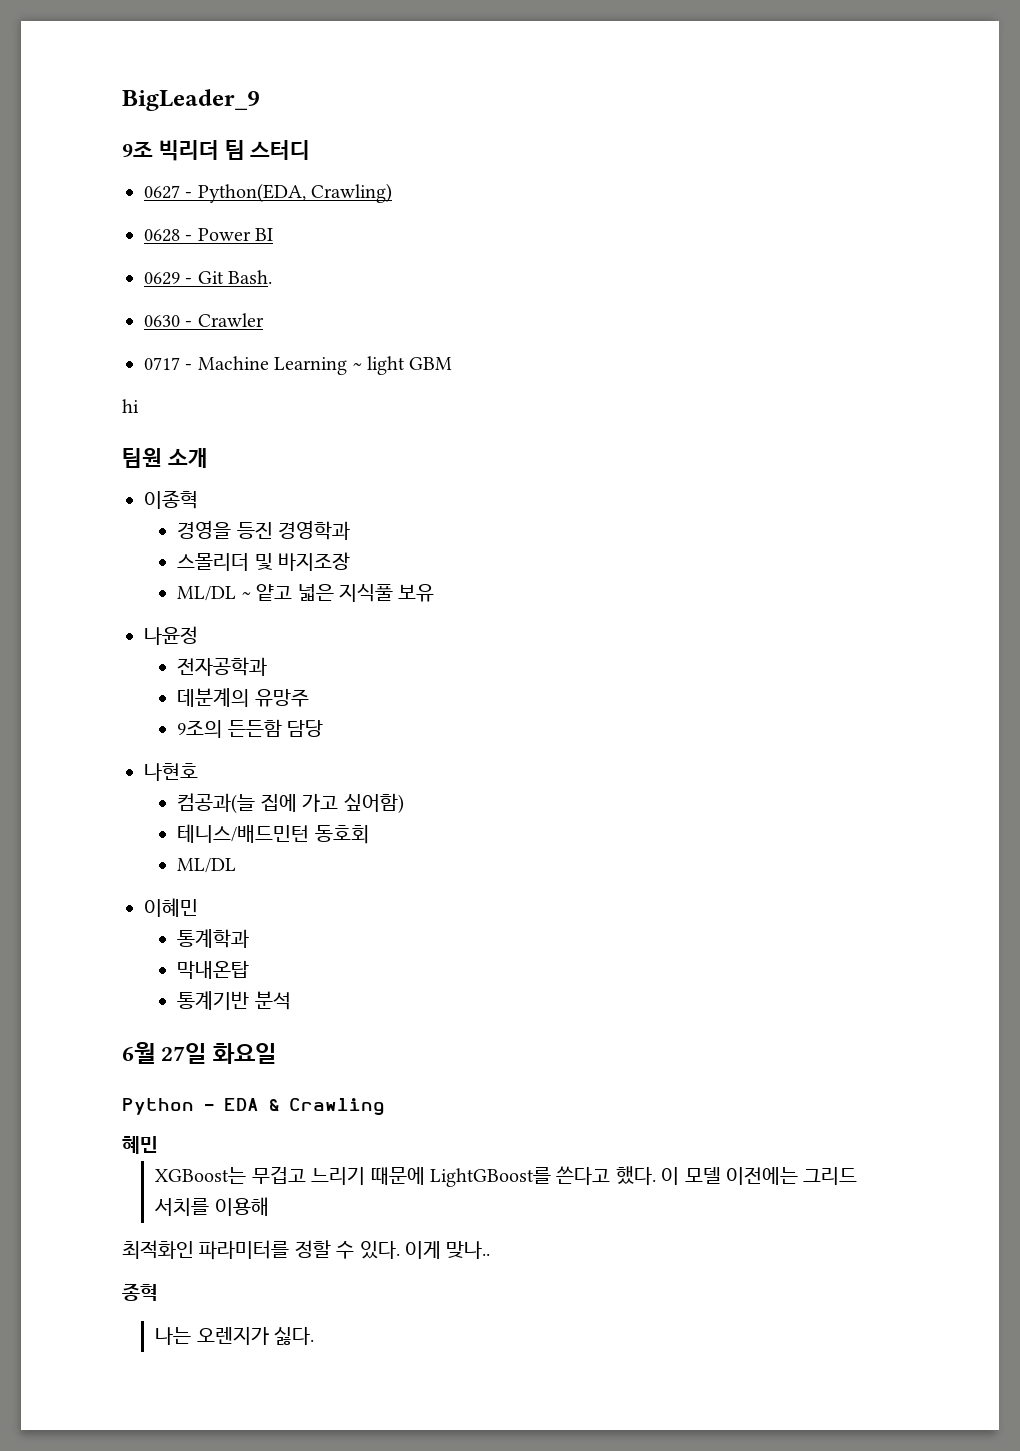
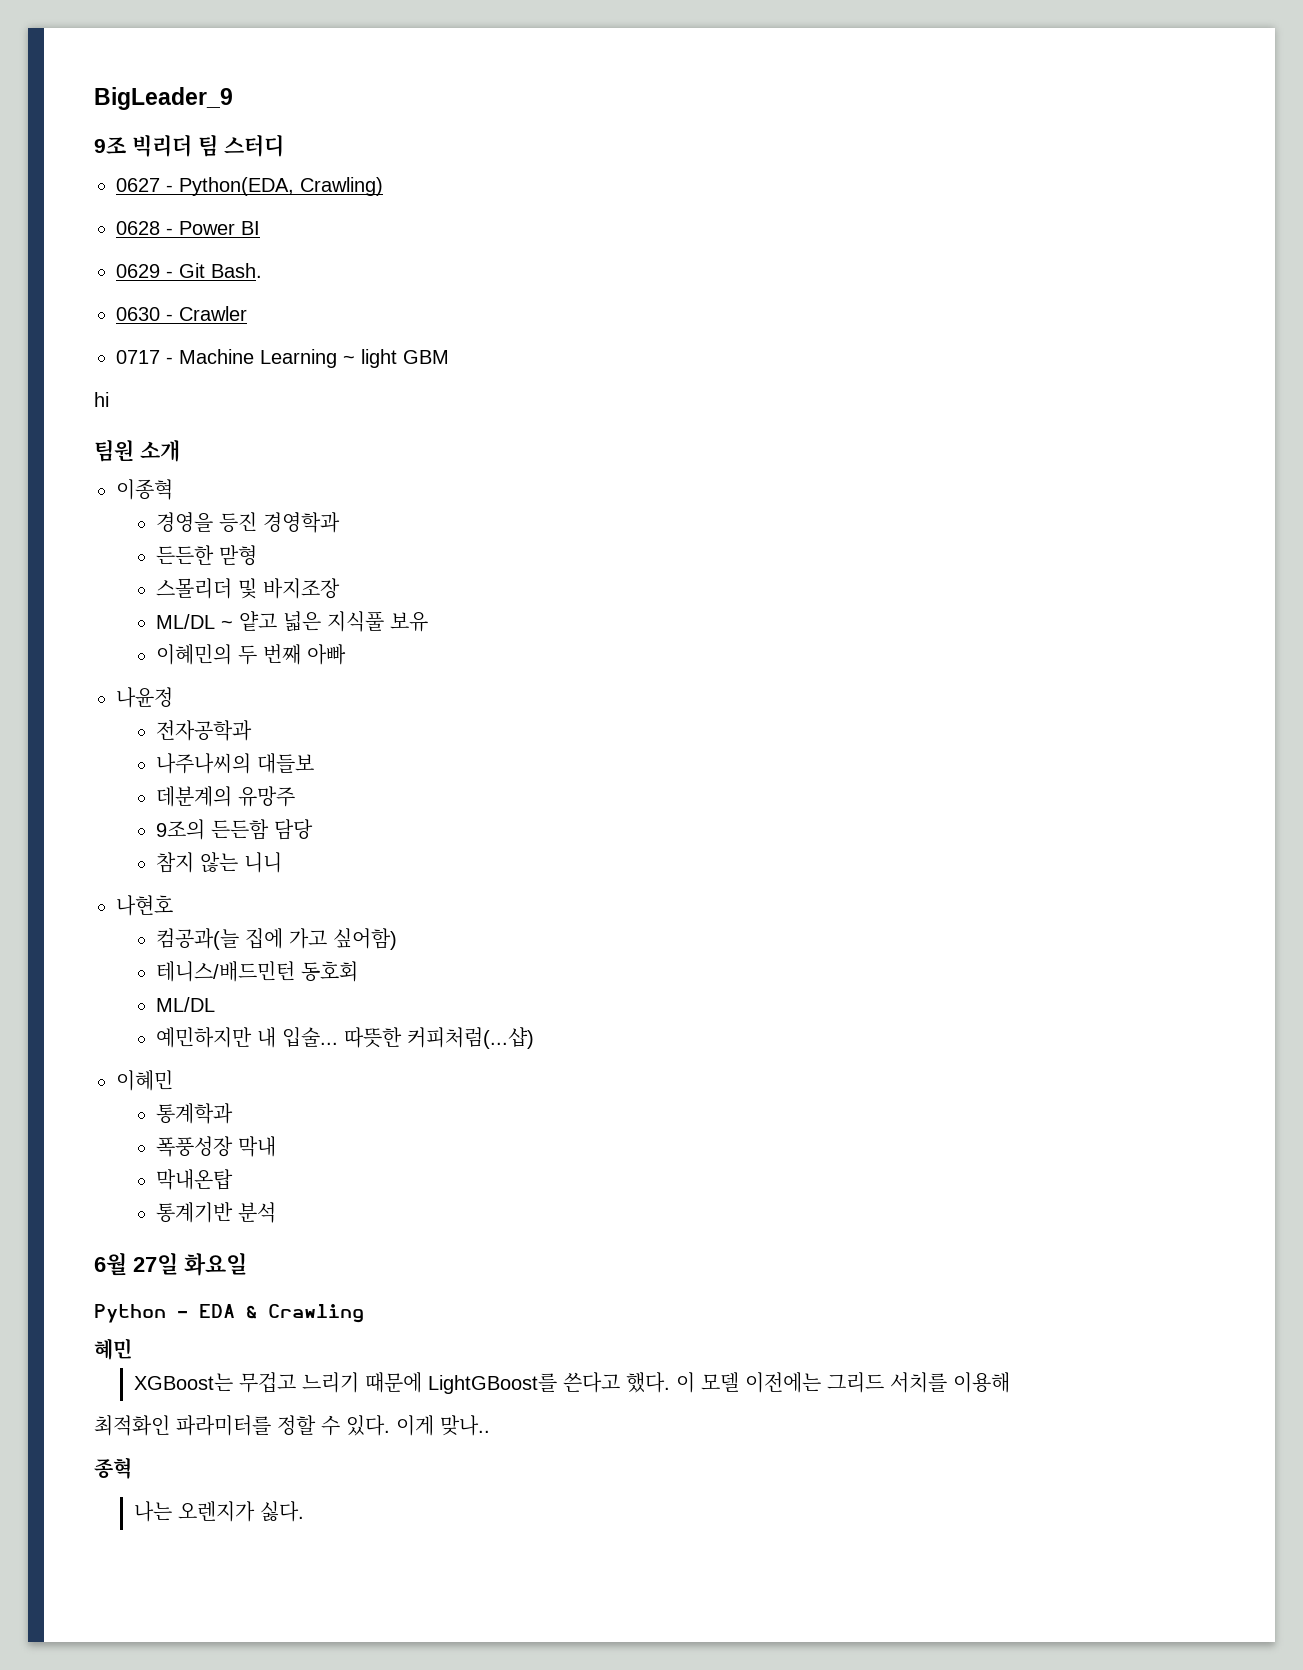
+ 든든한 맏형
+ 이혜민의 두 번째 아빠
+ 나주나씨의 대들보
+ 참지 않는 니니
+ 예민하지만 내 입술... 따뜻한 커피처럼(...샵)
+ 폭풍성장 막내

